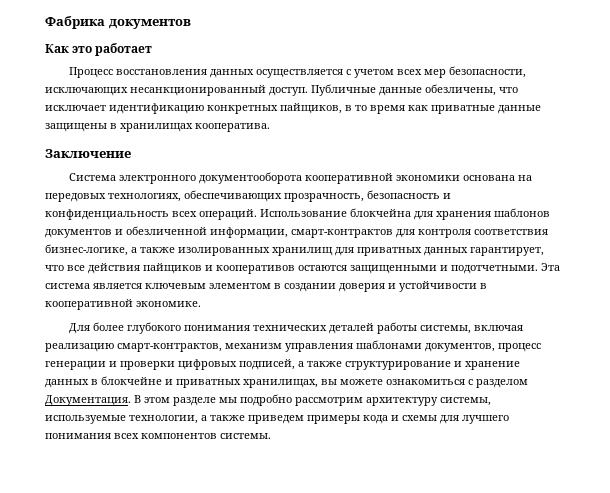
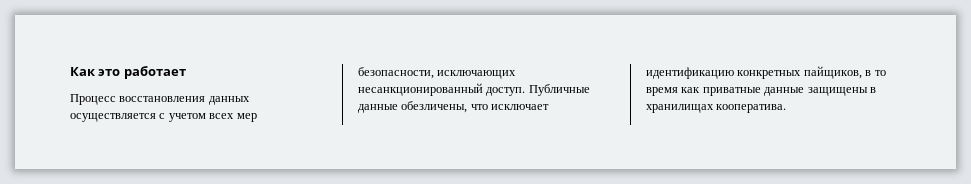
- Фабрика документов
- Заключение
- Система электронного документооборота кооперативной экономики основана на передовых технологиях, обеспечивающих прозрачность, безопасность и конфиденциальность всех операций. Использование блокчейна для хранения шаблонов документов и обезличенной информации, смарт-контрактов для контроля соответствия бизнес-логике, а также изолированных хранилищ для приватных данных гарантирует, что все действия пайщиков и кооперативов остаются защищенными и подотчетными. Эта система является ключевым элементом в создании доверия и устойчивости в кооперативной экономике.
- Для более глубокого понимания технических деталей работы системы, включая реализацию смарт-контрактов, механизм управления шаблонами документов, процесс генерации и проверки цифровых подписей, а также структурирование и хранение данных в блокчейне и приватных хранилищах, вы можете ознакомиться с разделом Документация. В этом разделе мы подробно рассмотрим архитектуру системы, используемые технологии, а также приведем примеры кода и схемы для лучшего понимания всех компонентов системы.

